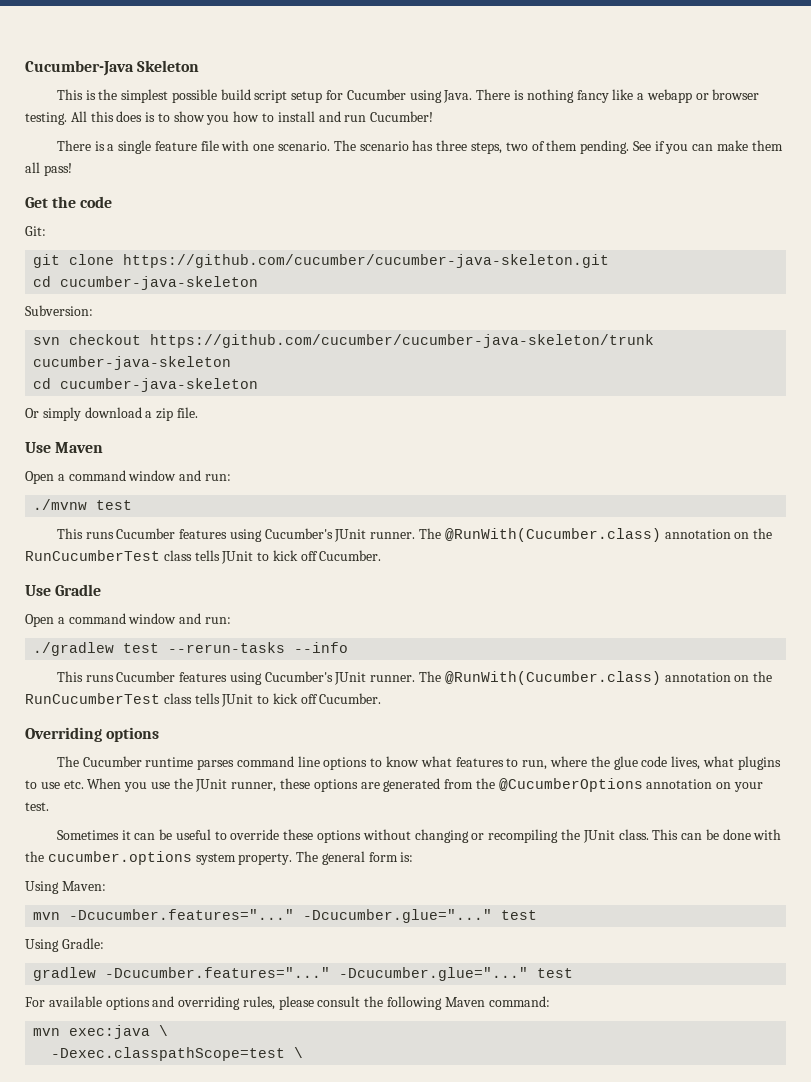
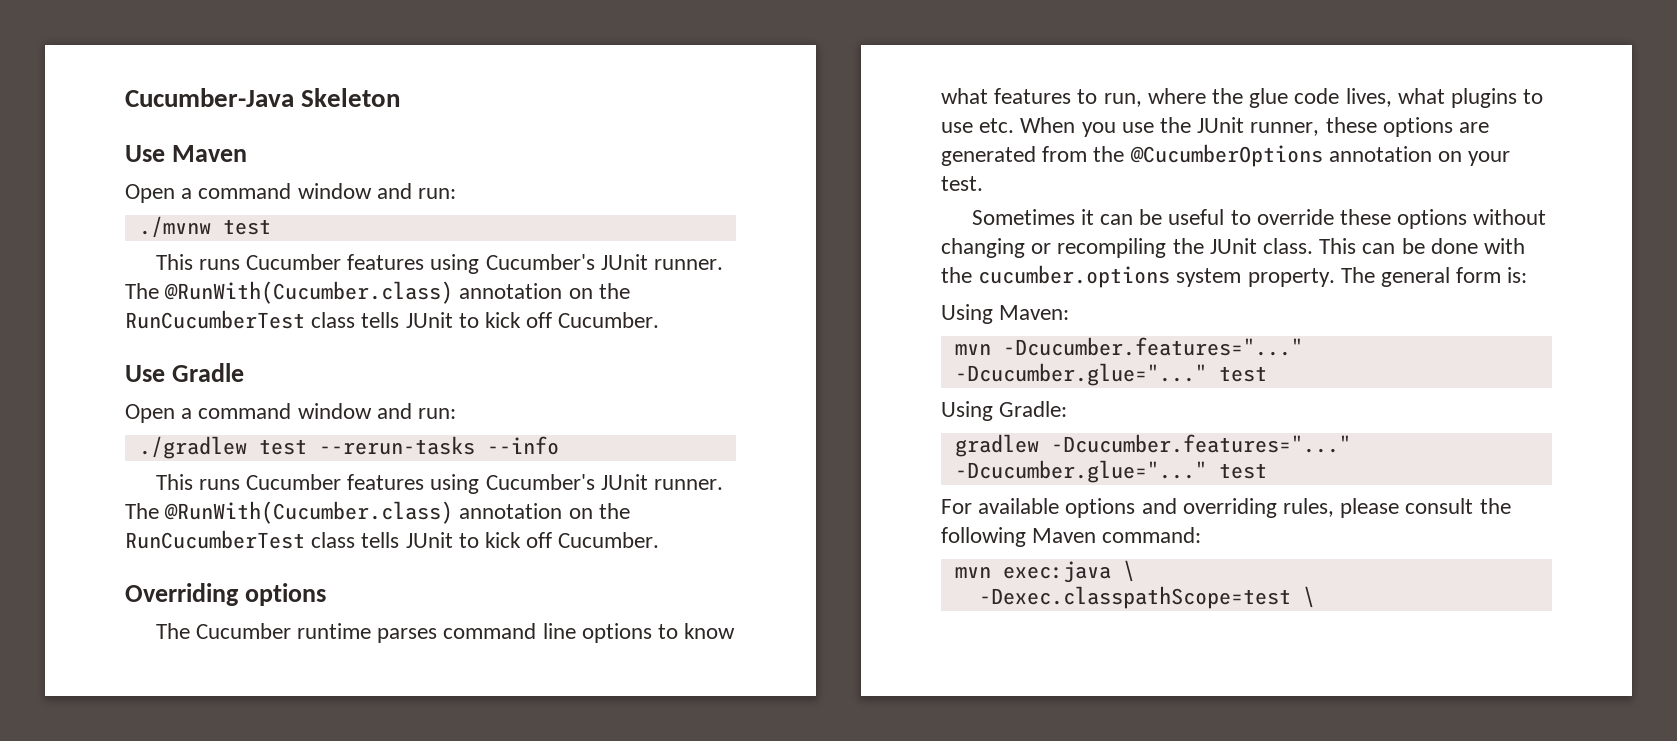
- This is the simplest possible build script setup for Cucumber using Java. There is nothing fancy like a webapp or browser testing. All this does is to show you how to install and run Cucumber!
- There is a single feature file with one scenario. The scenario has three steps, two of them pending. See if you can make them all pass!
- Get the code
- Git:
- git clone https://github.com/cucumber/cucumber-java-skeleton.git
- cd cucumber-java-skeleton
- Subversion:
- svn checkout https://github.com/cucumber/cucumber-java-skeleton/trunk cucumber-java-skeleton
- cd cucumber-java-skeleton
- Or simply download a zip file.

